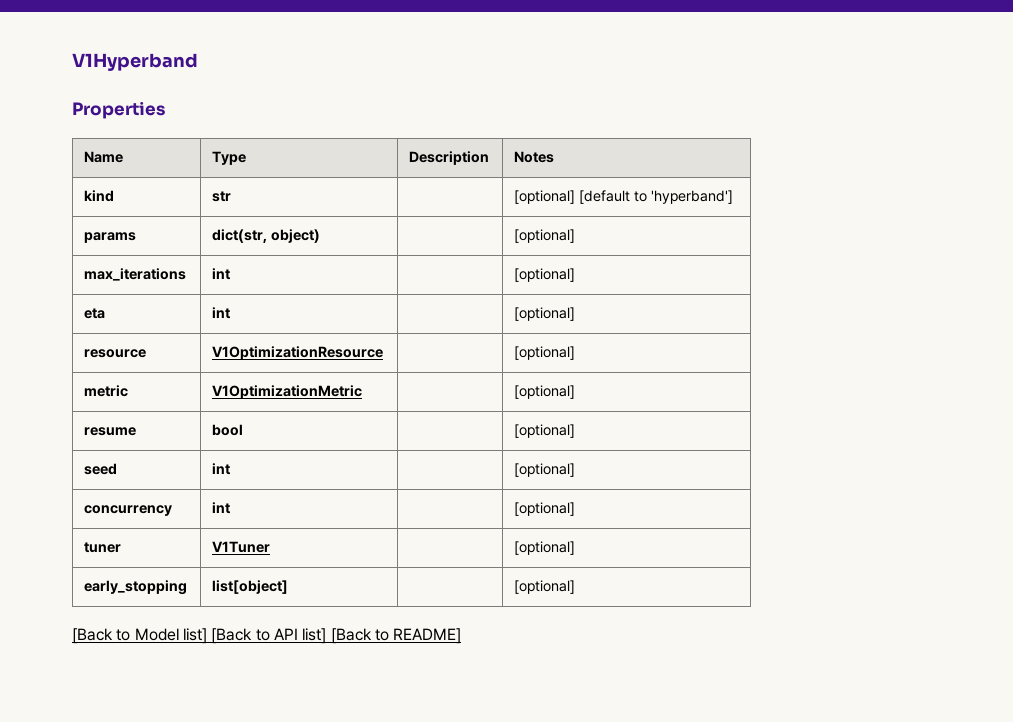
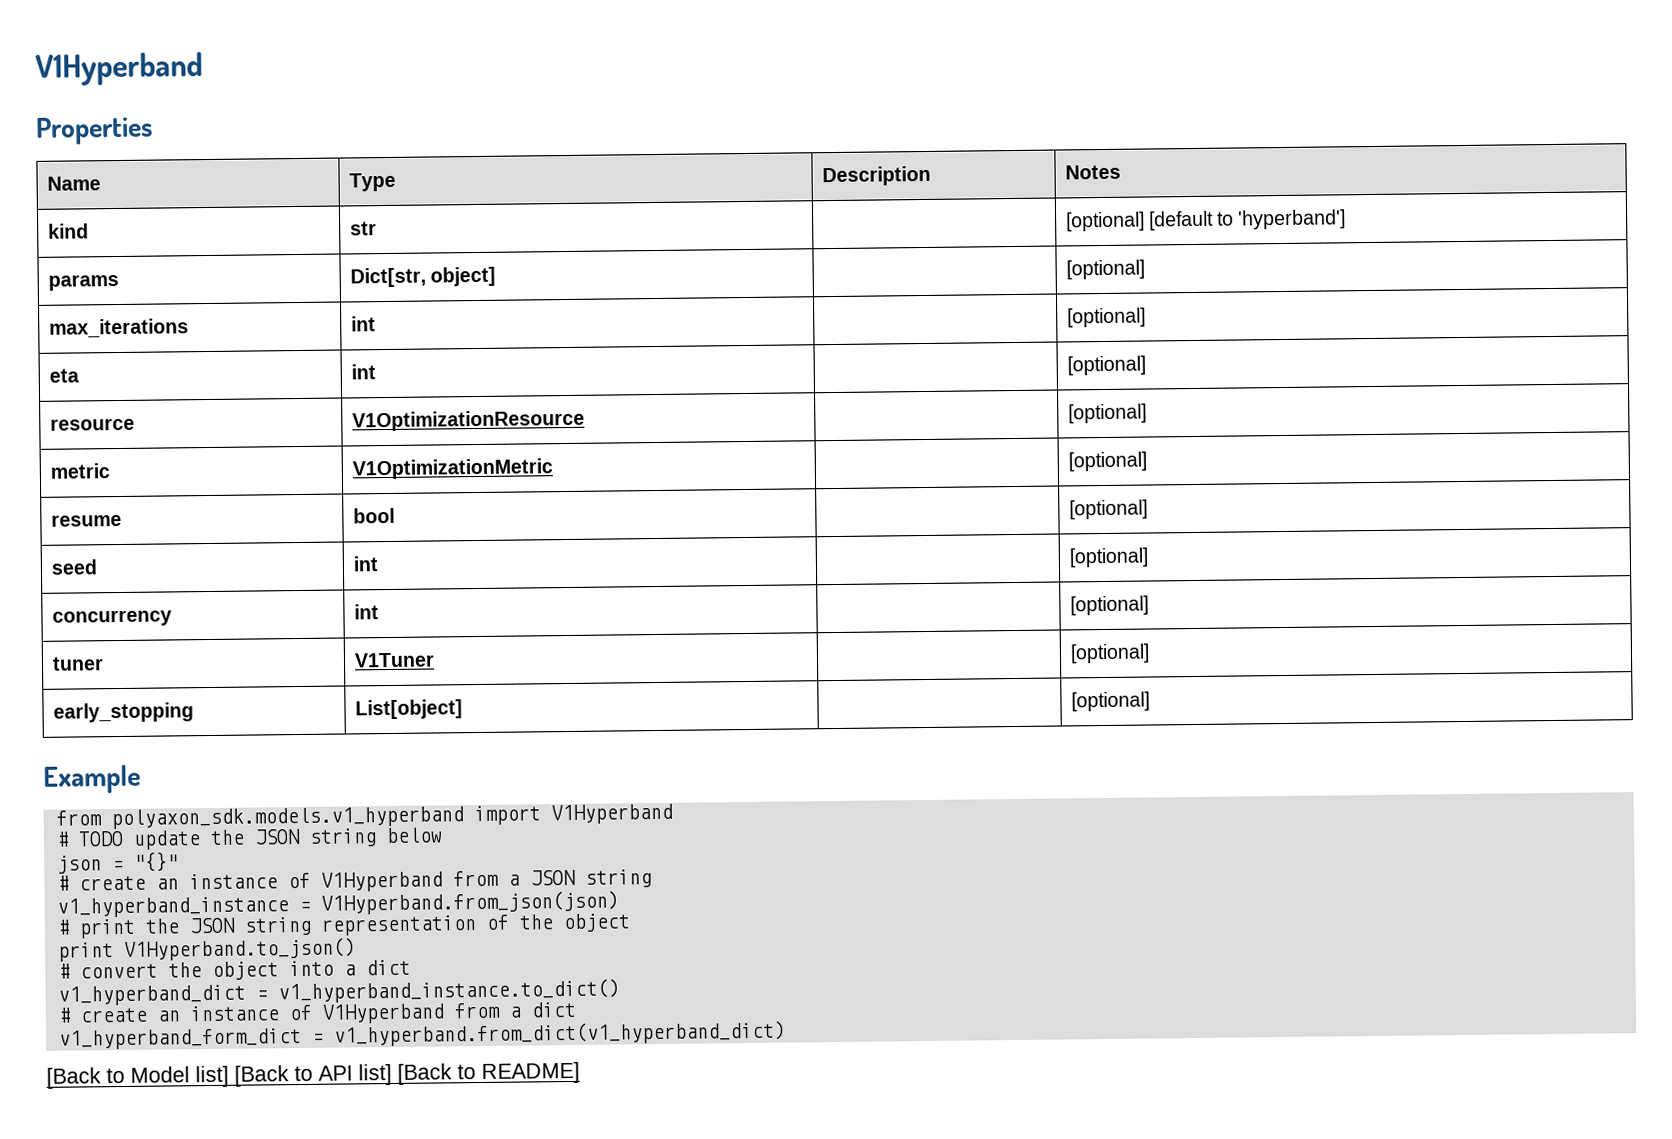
- params | dict(str, object) | | [optional]
+ params | Dict[str, object] | | [optional]
- early_stopping | list[object] | | [optional]
+ early_stopping | List[object] | | [optional]
+ Example
+ from polyaxon_sdk.models.v1_hyperband import V1Hyperband
+ # TODO update the JSON string below
+ json = "{}"
+ # create an instance of V1Hyperband from a JSON string
+ v1_hyperband_instance = V1Hyperband.from_json(json)
+ # print the JSON string representation of the object
+ print V1Hyperband.to_json()
+ # convert the object into a dict
+ v1_hyperband_dict = v1_hyperband_instance.to_dict()
+ # create an instance of V1Hyperband from a dict
+ v1_hyperband_form_dict = v1_hyperband.from_dict(v1_hyperband_dict)

